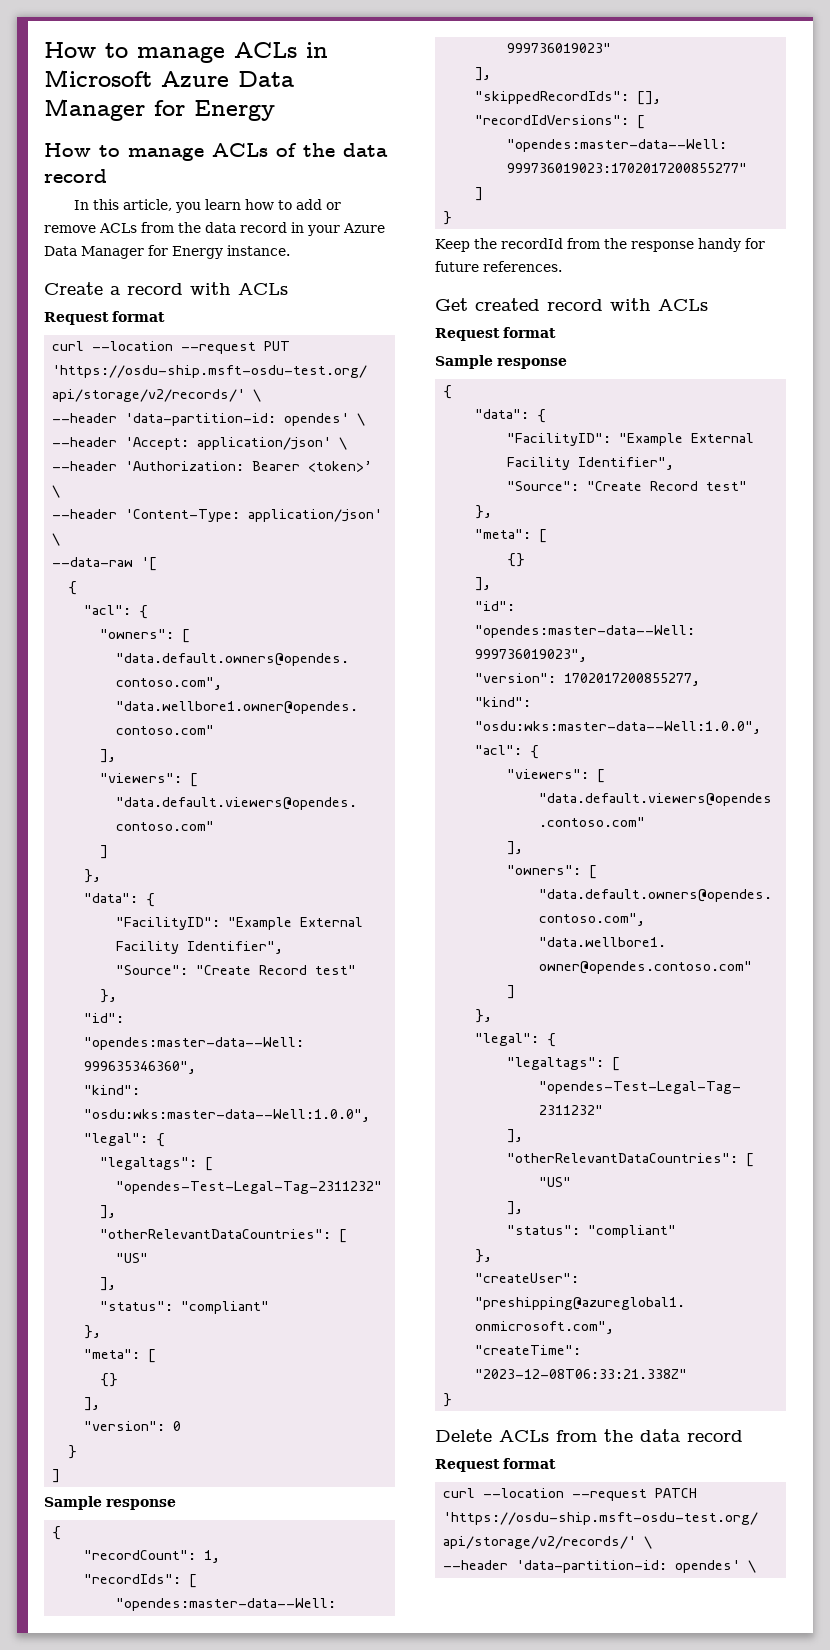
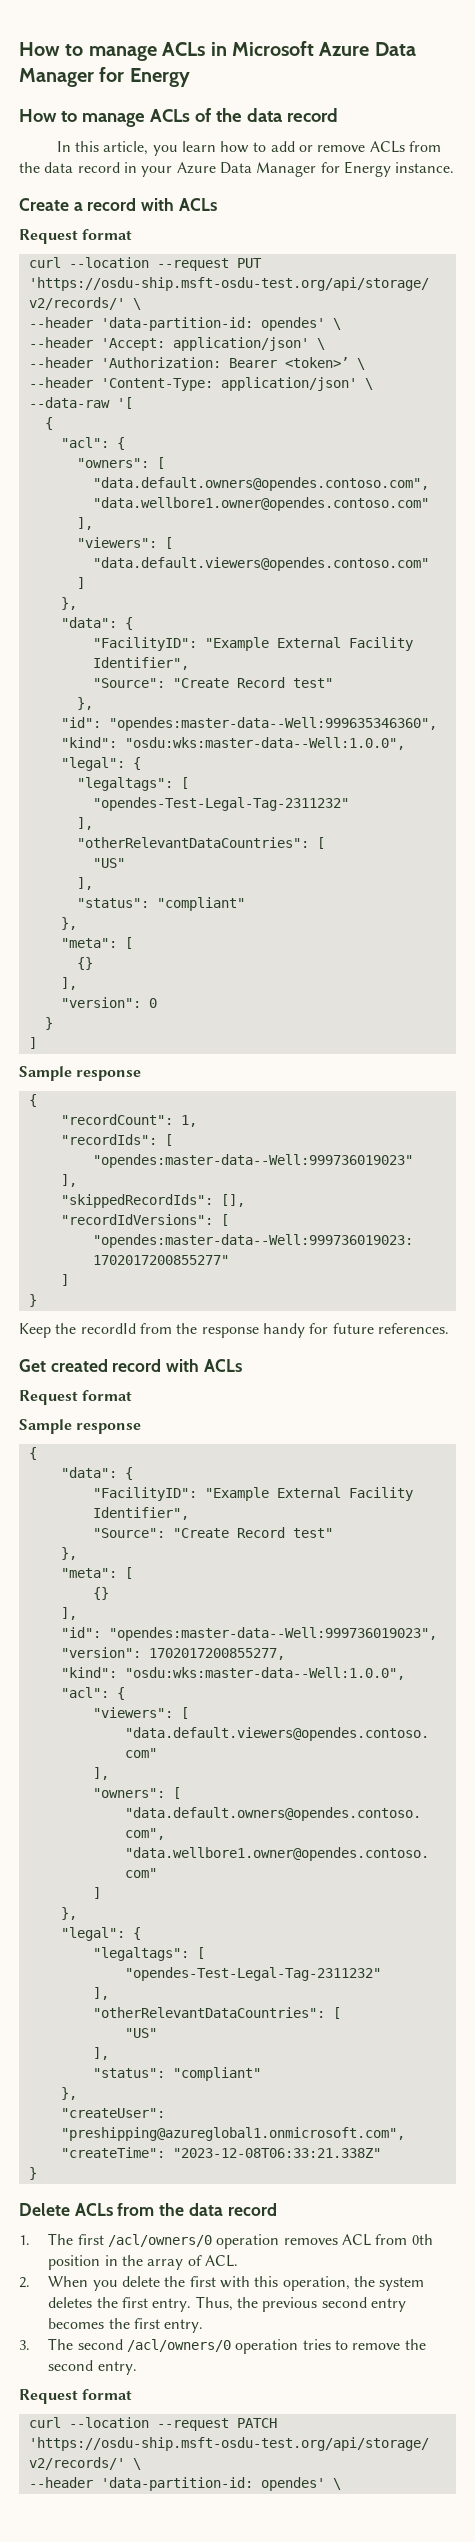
+ 1. The first /acl/owners/0 operation removes ACL from 0th position in the array of ACL.
+ 2. When you delete the first with this operation, the system deletes the first entry. Thus, the previous second entry becomes the first entry.
+ 3. The second /acl/owners/0 operation tries to remove the second entry.

